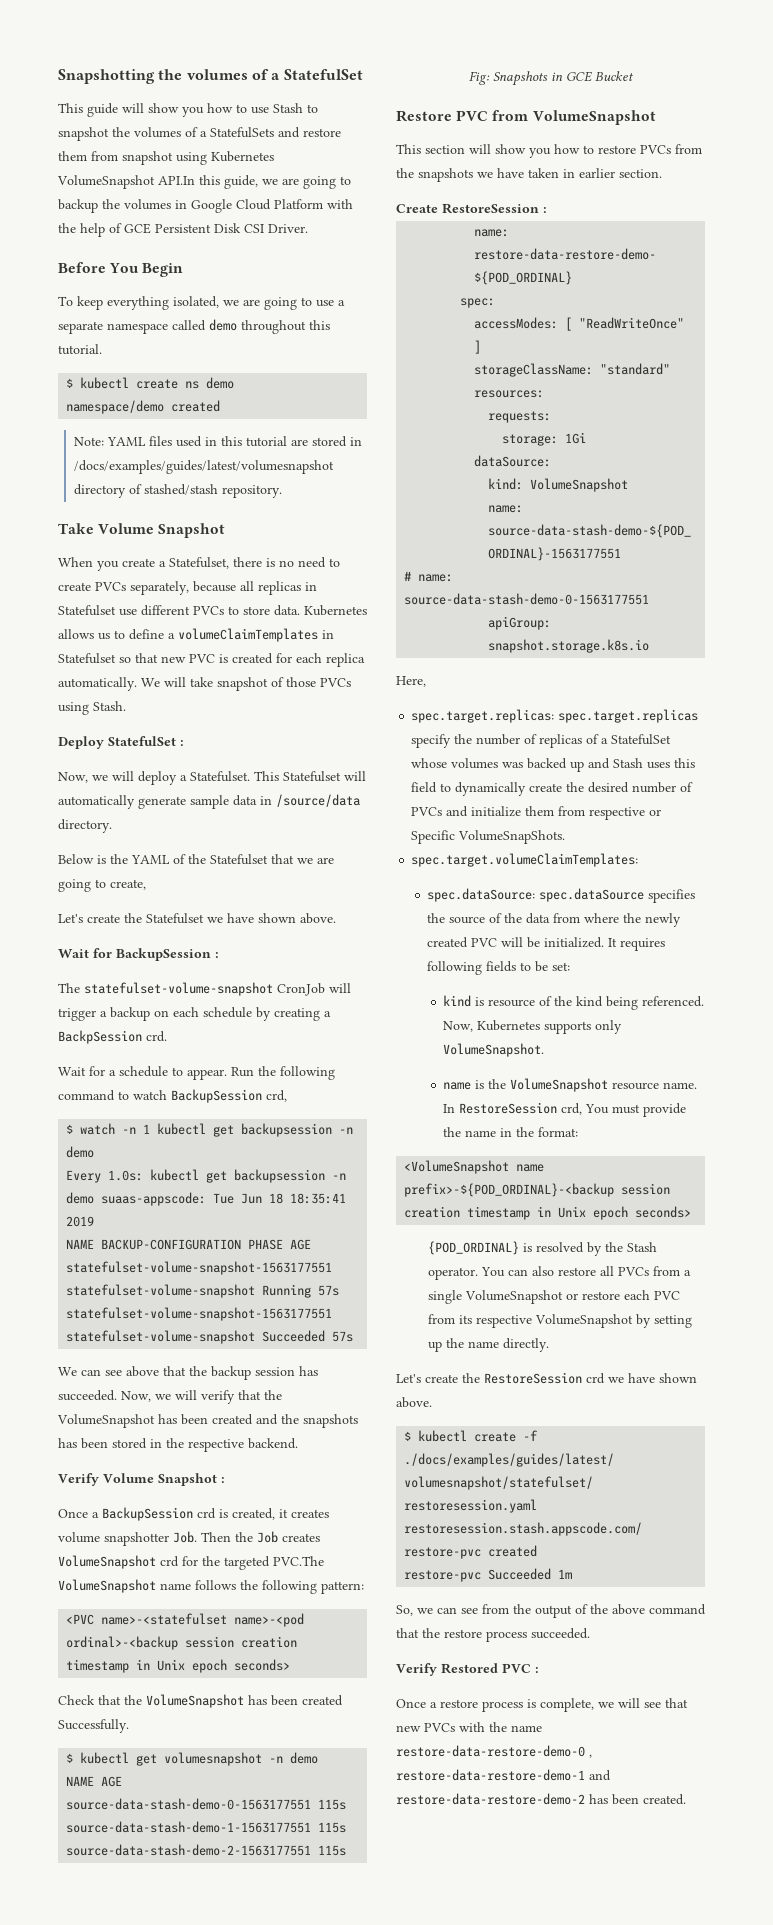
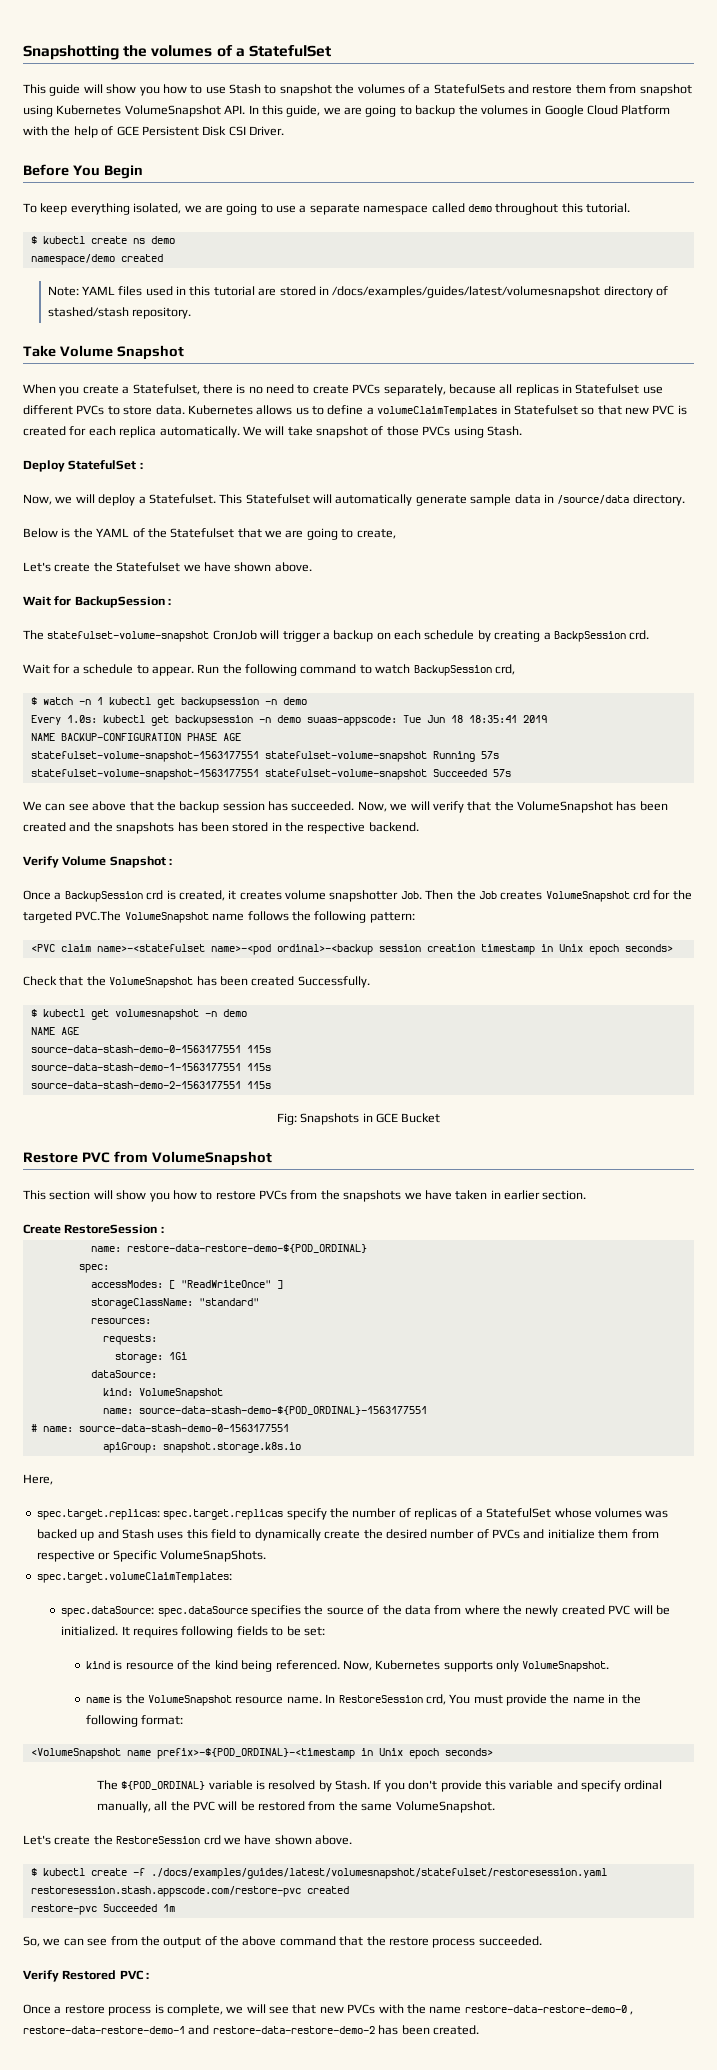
- This guide will show you how to use Stash to snapshot the volumes of a StatefulSets and restore them from snapshot using Kubernetes VolumeSnapshot API.In this guide, we are going to backup the volumes in Google Cloud Platform with the help of GCE Persistent Disk CSI Driver.
+ This guide will show you how to use Stash to snapshot the volumes of a StatefulSets and restore them from snapshot using Kubernetes VolumeSnapshot API. In this guide, we are going to backup the volumes in Google Cloud Platform with the help of GCE Persistent Disk CSI Driver.
- <PVC name>-<statefulset name>-<pod ordinal>-<backup session creation timestamp in Unix epoch seconds>
+ <PVC claim name>-<statefulset name>-<pod ordinal>-<backup session creation timestamp in Unix epoch seconds>
- In RestoreSession crd, You must provide the name in the format:
+ In RestoreSession crd, You must provide the name in the following format:
- <VolumeSnapshot name prefix>-${POD_ORDINAL}-<backup session creation timestamp in Unix epoch seconds>
- {POD_ORDINAL} is resolved by the Stash operator. You can also restore all PVCs from a single VolumeSnapshot or restore each PVC from its respective VolumeSnapshot by setting up the name directly.
+ <VolumeSnapshot name prefix>-${POD_ORDINAL}-<timestamp in Unix epoch seconds>
+ The ${POD_ORDINAL} variable is resolved by Stash. If you don't provide this variable and specify ordinal manually, all the PVC will be restored from the same VolumeSnapshot.

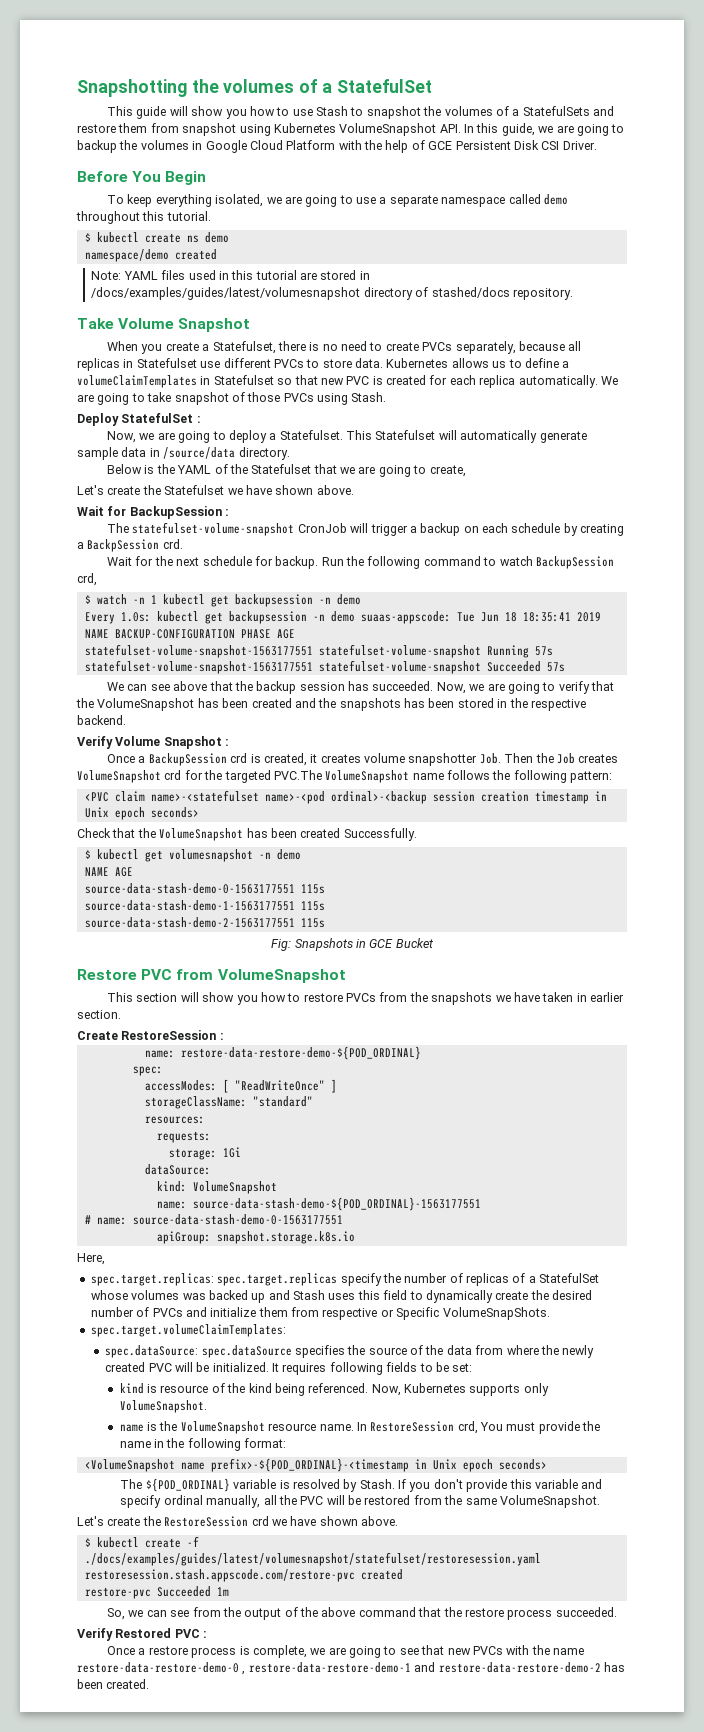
- Note: YAML files used in this tutorial are stored in /docs/examples/guides/latest/volumesnapshot directory of stashed/stash repository.
+ Note: YAML files used in this tutorial are stored in /docs/examples/guides/latest/volumesnapshot directory of stashed/docs repository.
- We will take snapshot of those PVCs using Stash.
+ We are going to take snapshot of those PVCs using Stash.
- Now, we will deploy a Statefulset.
+ Now, we are going to deploy a Statefulset.
- Wait for a schedule to appear.
+ Wait for the next schedule for backup.
- Now, we will verify that the VolumeSnapshot has been created and the snapshots has been stored in the respective backend.
+ Now, we are going to verify that the VolumeSnapshot has been created and the snapshots has been stored in the respective backend.
- Once a restore process is complete, we will see that new PVCs with the name restore-data-restore-demo-0 , restore-data-restore-demo-1 and restore-data-restore-demo-2 has been created.
+ Once a restore process is complete, we are going to see that new PVCs with the name restore-data-restore-demo-0 , restore-data-restore-demo-1 and restore-data-restore-demo-2 has been created.

